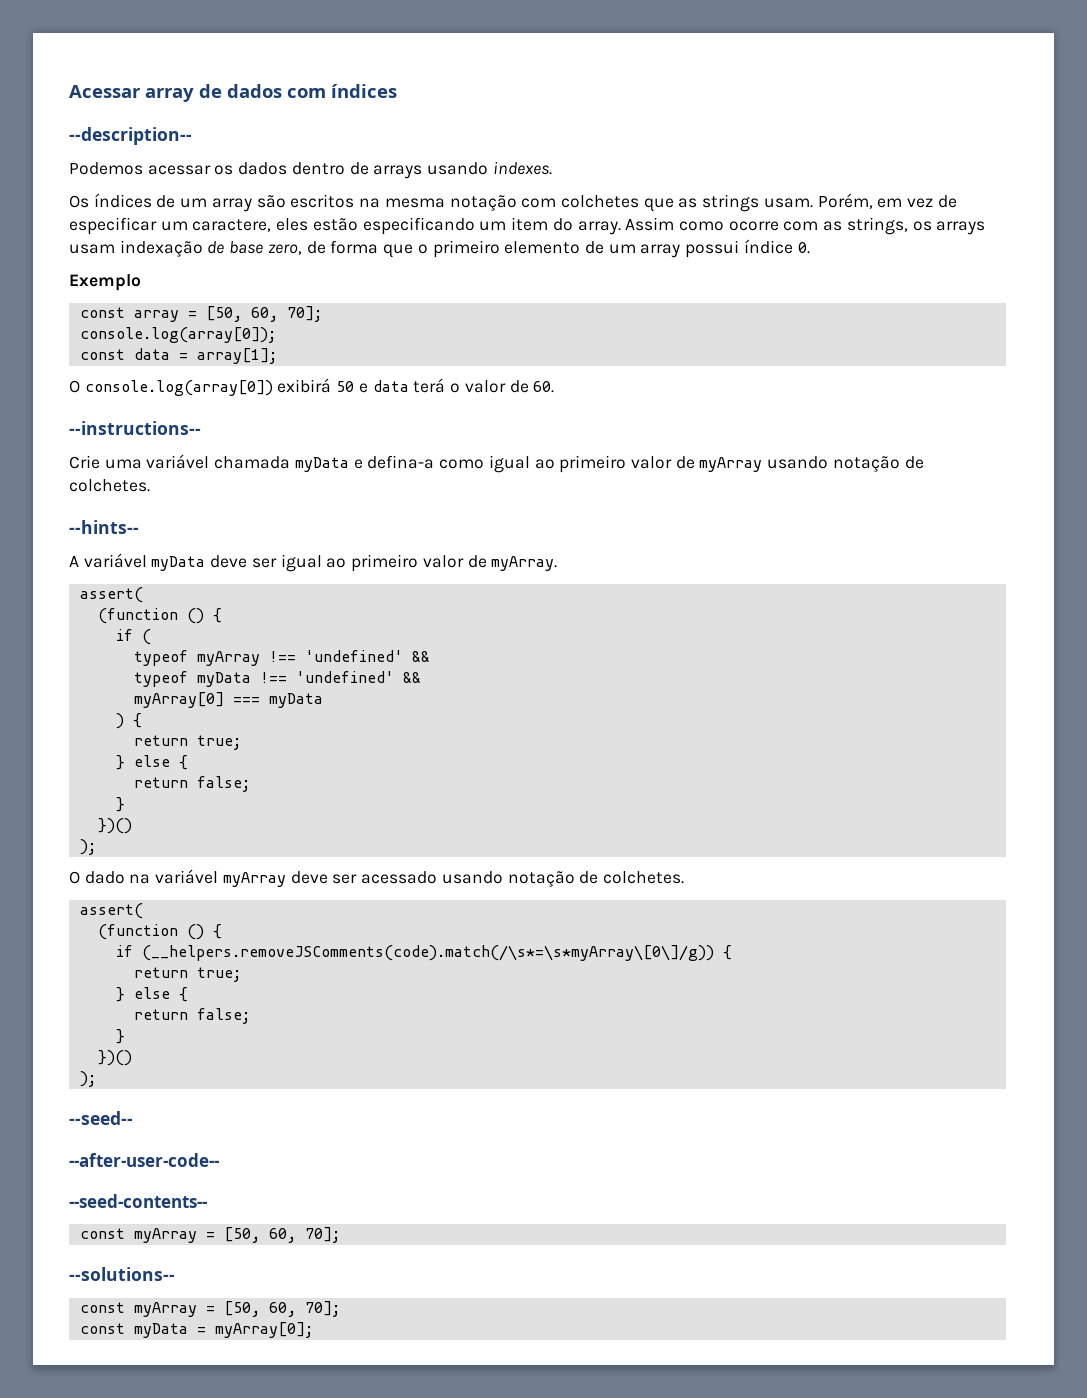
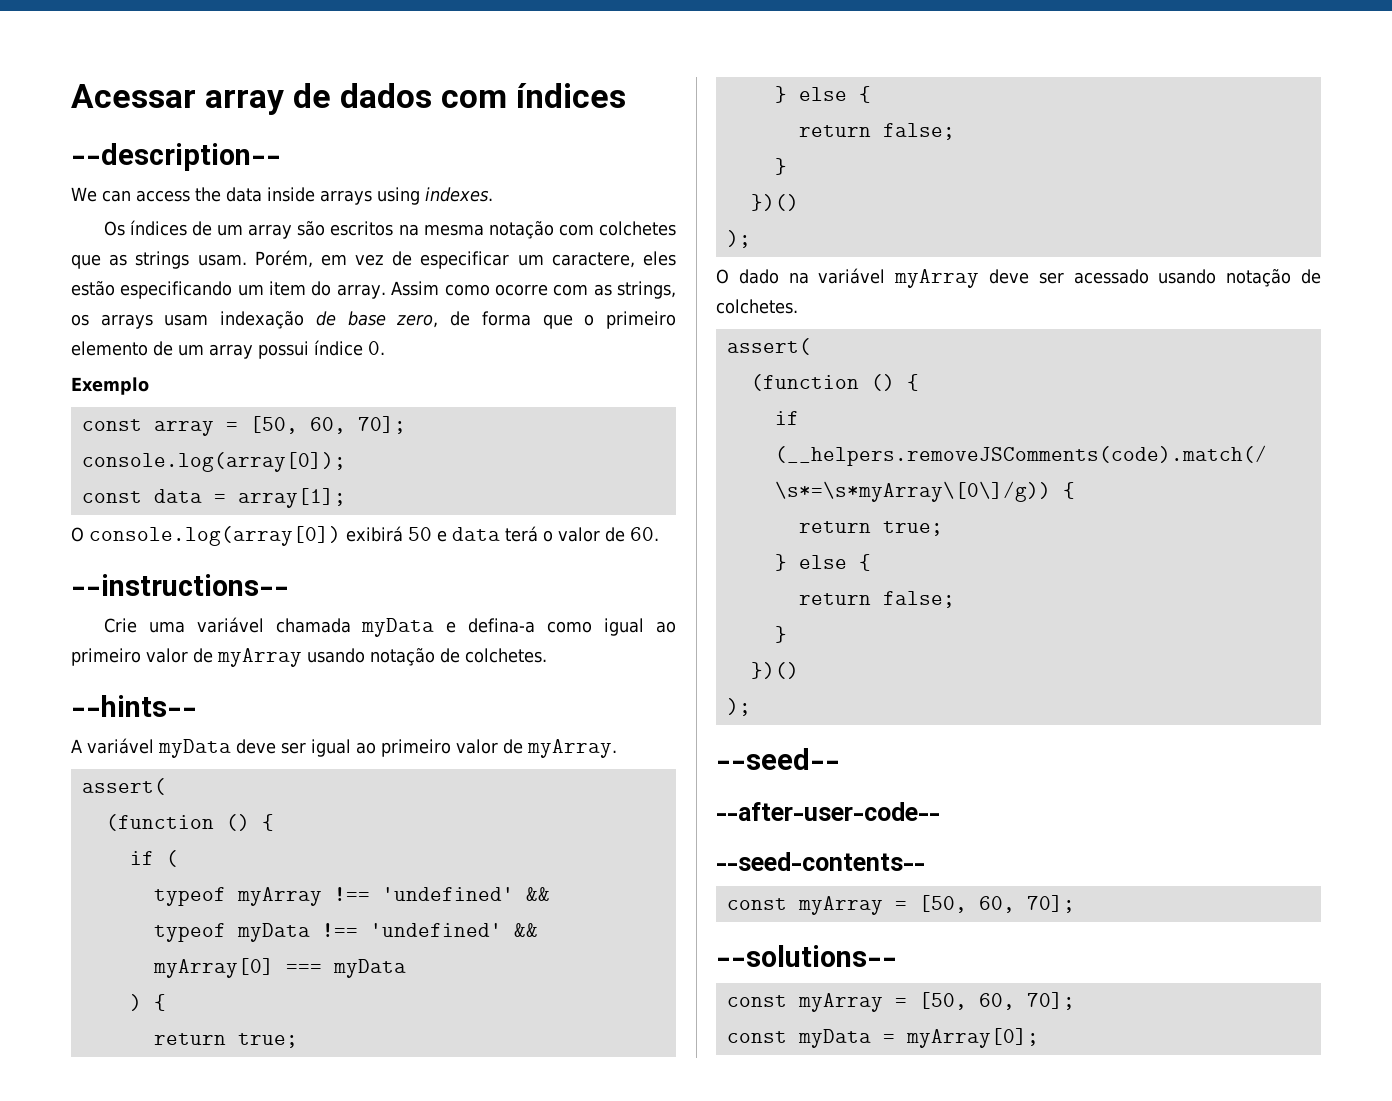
- Podemos acessar os dados dentro de arrays usando indexes.
+ We can access the data inside arrays using indexes.

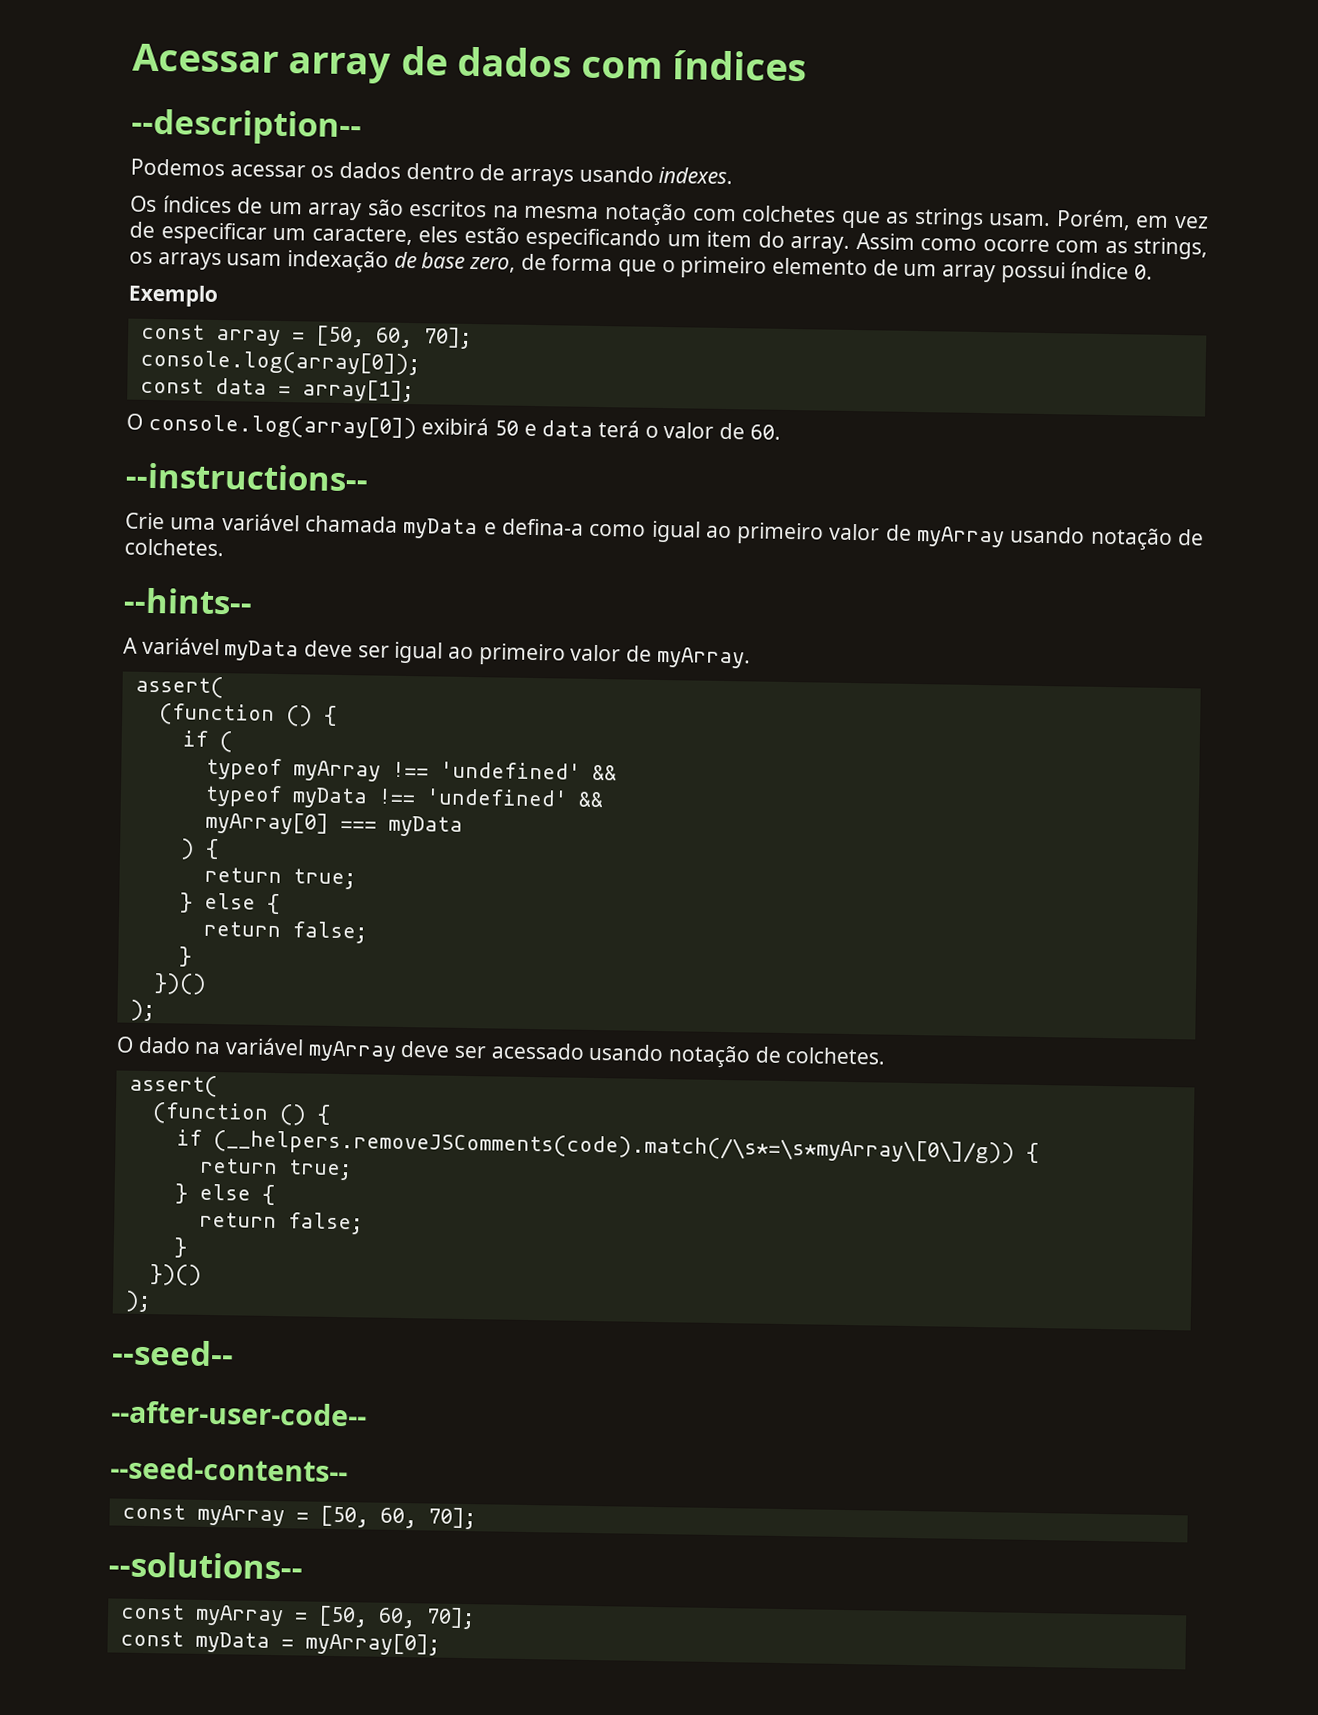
- We can access the data inside arrays using indexes.
+ Podemos acessar os dados dentro de arrays usando indexes.

